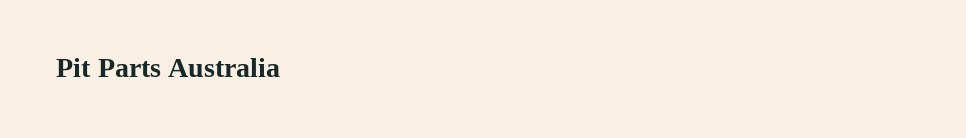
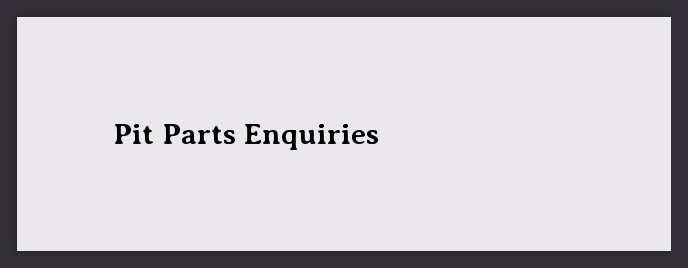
- Pit Parts Australia
+ Pit Parts Enquiries

